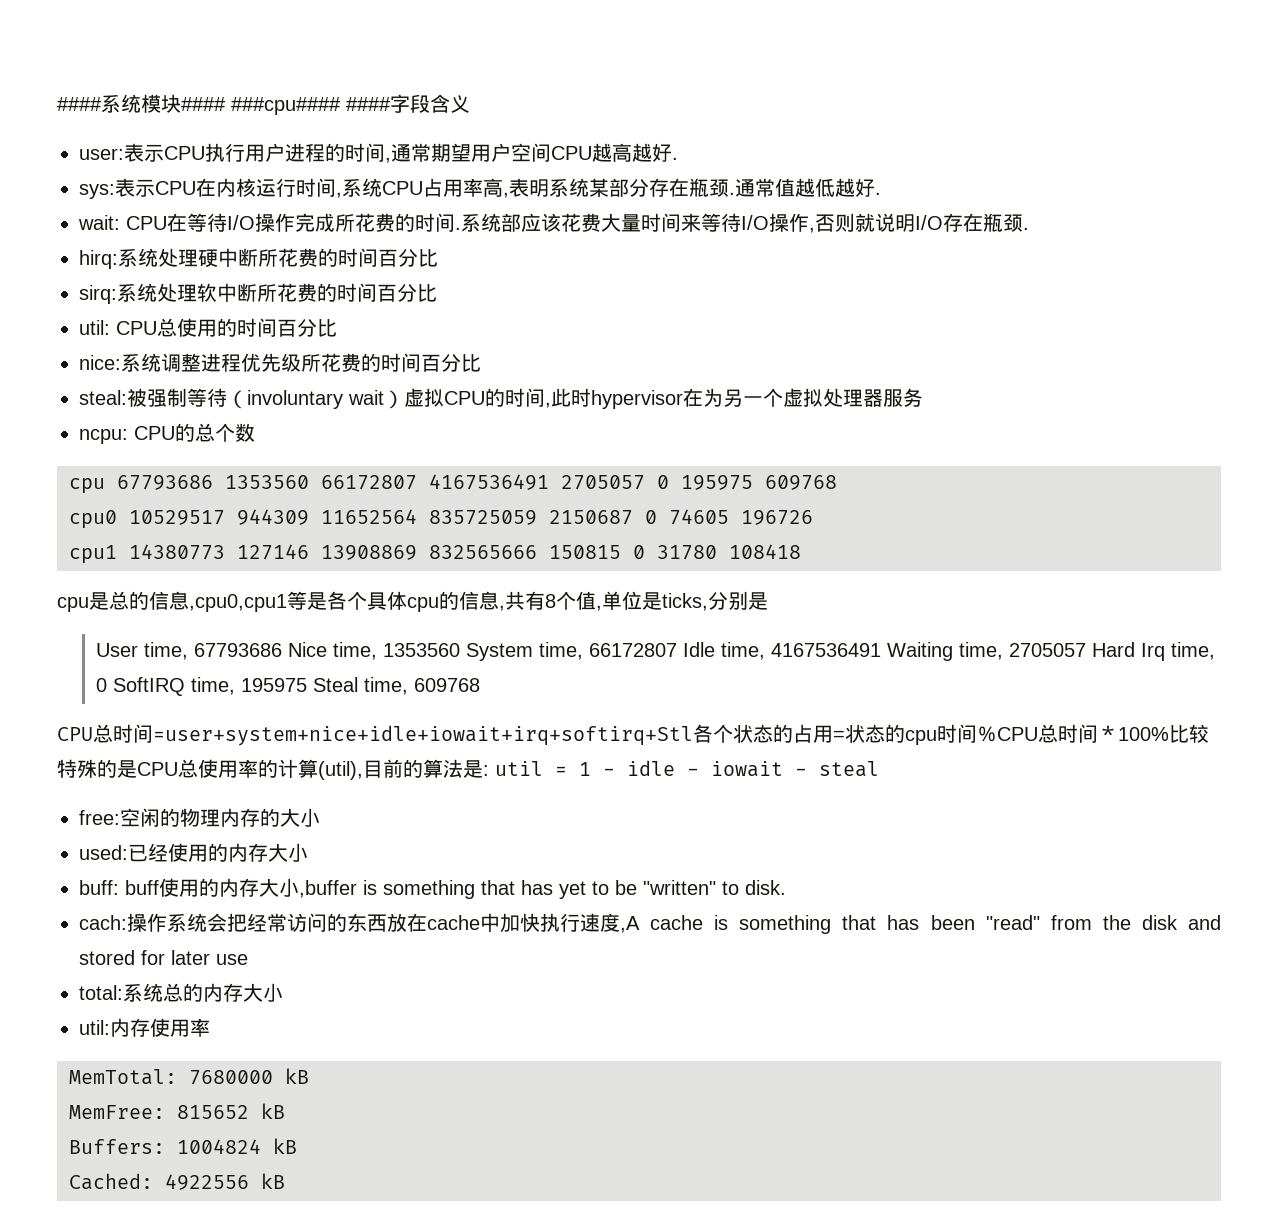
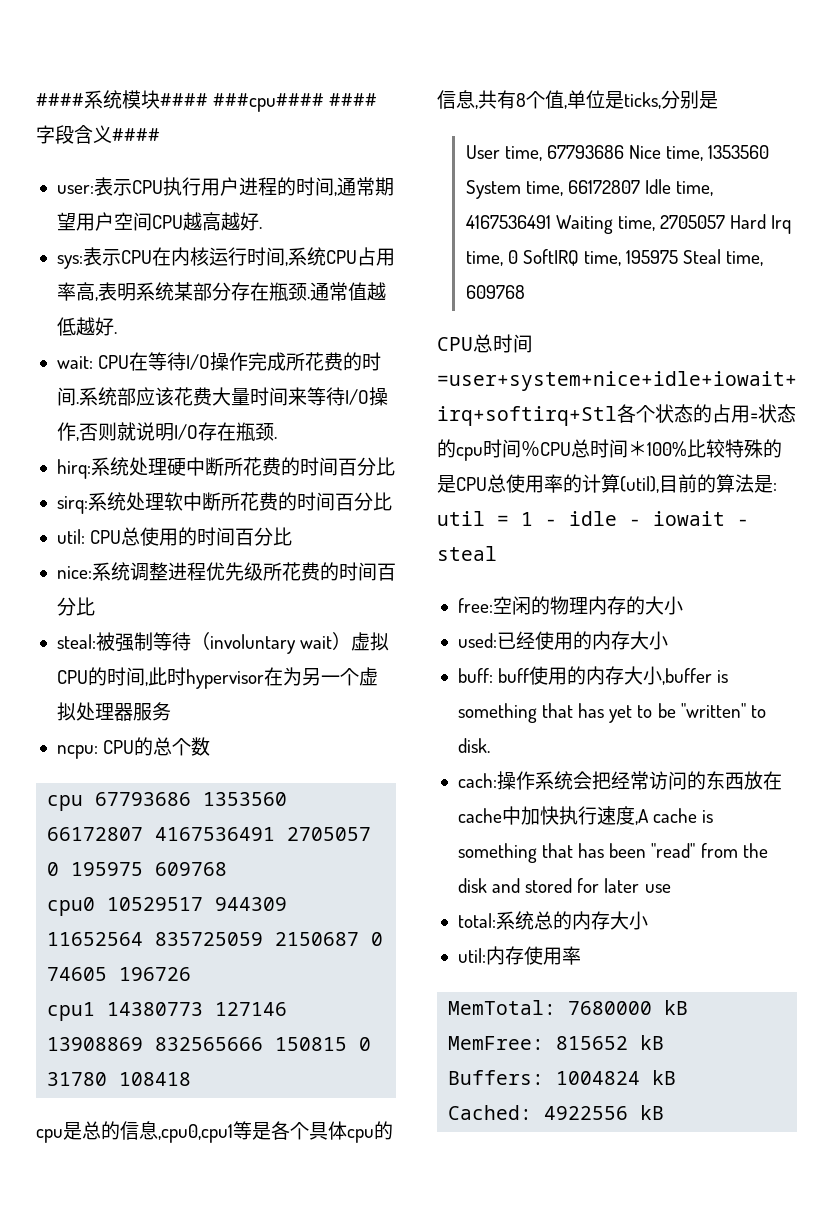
- ####系统模块#### ###cpu#### ####字段含义
+ ####系统模块#### ###cpu#### ####字段含义####

